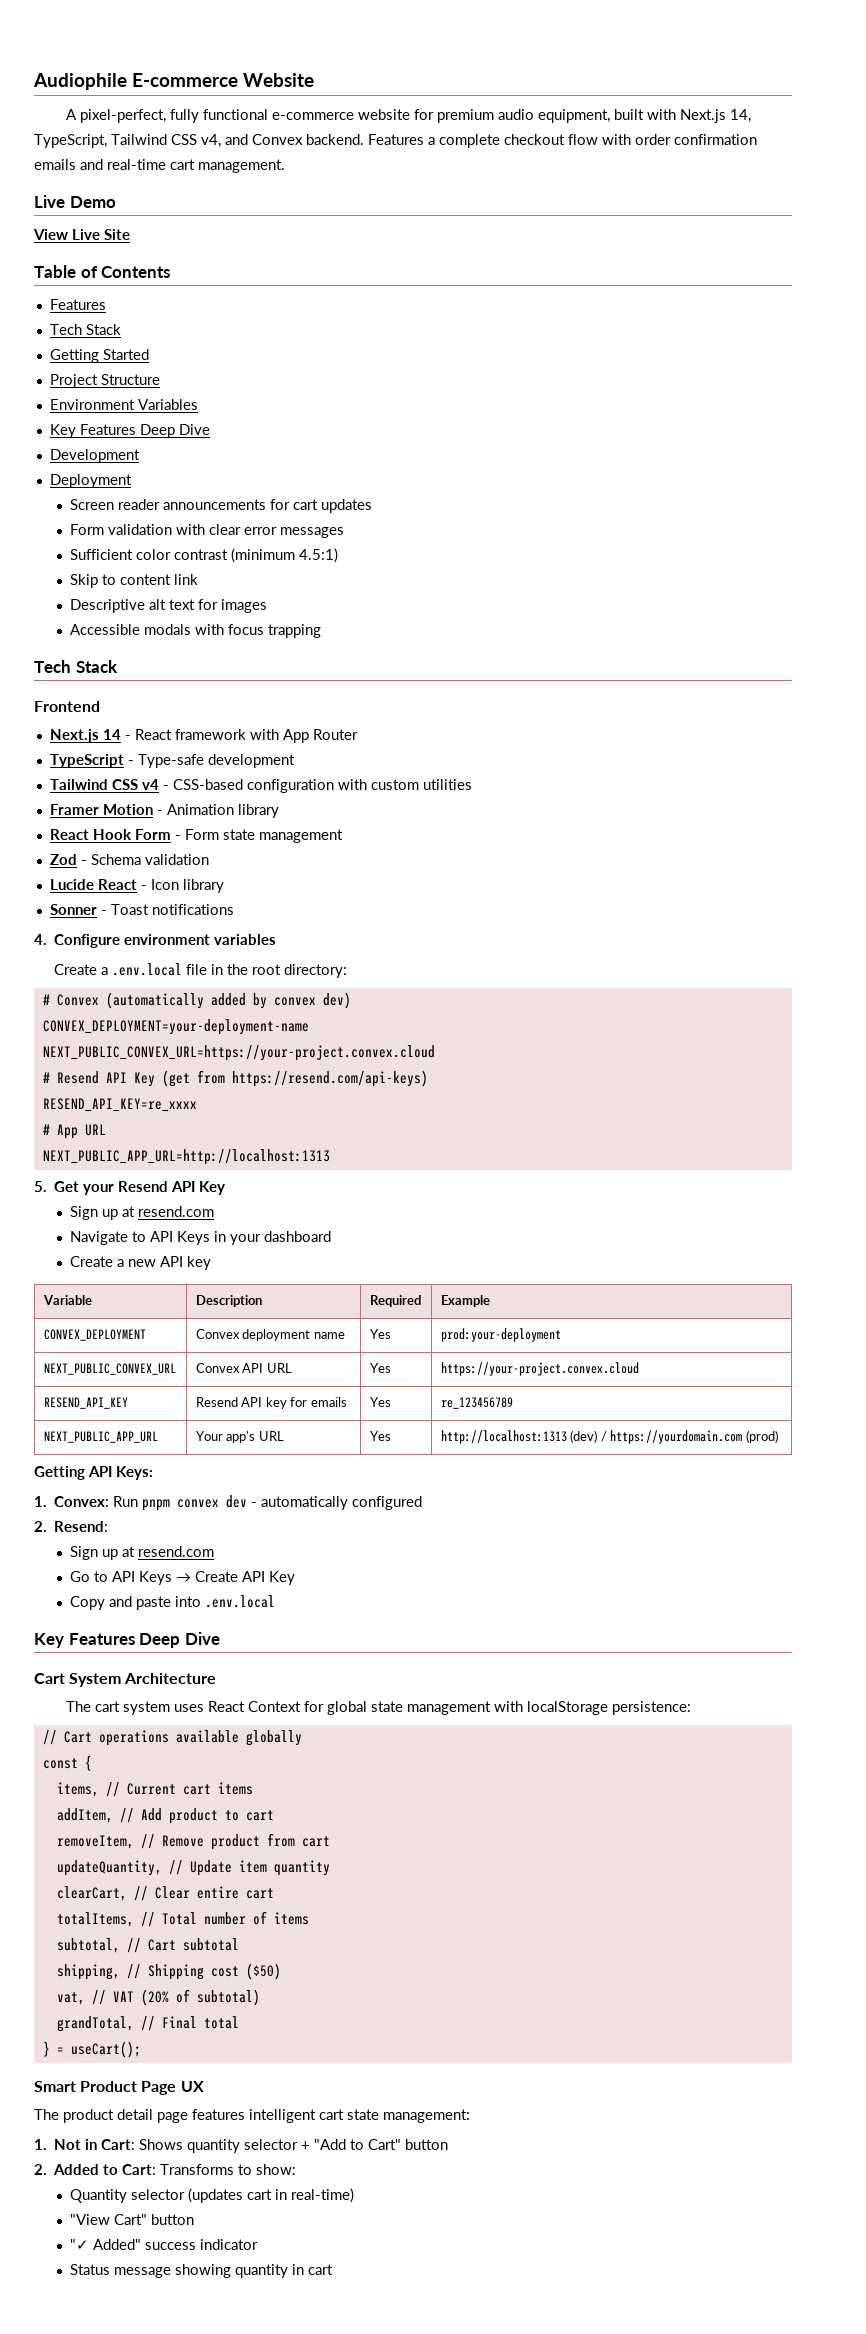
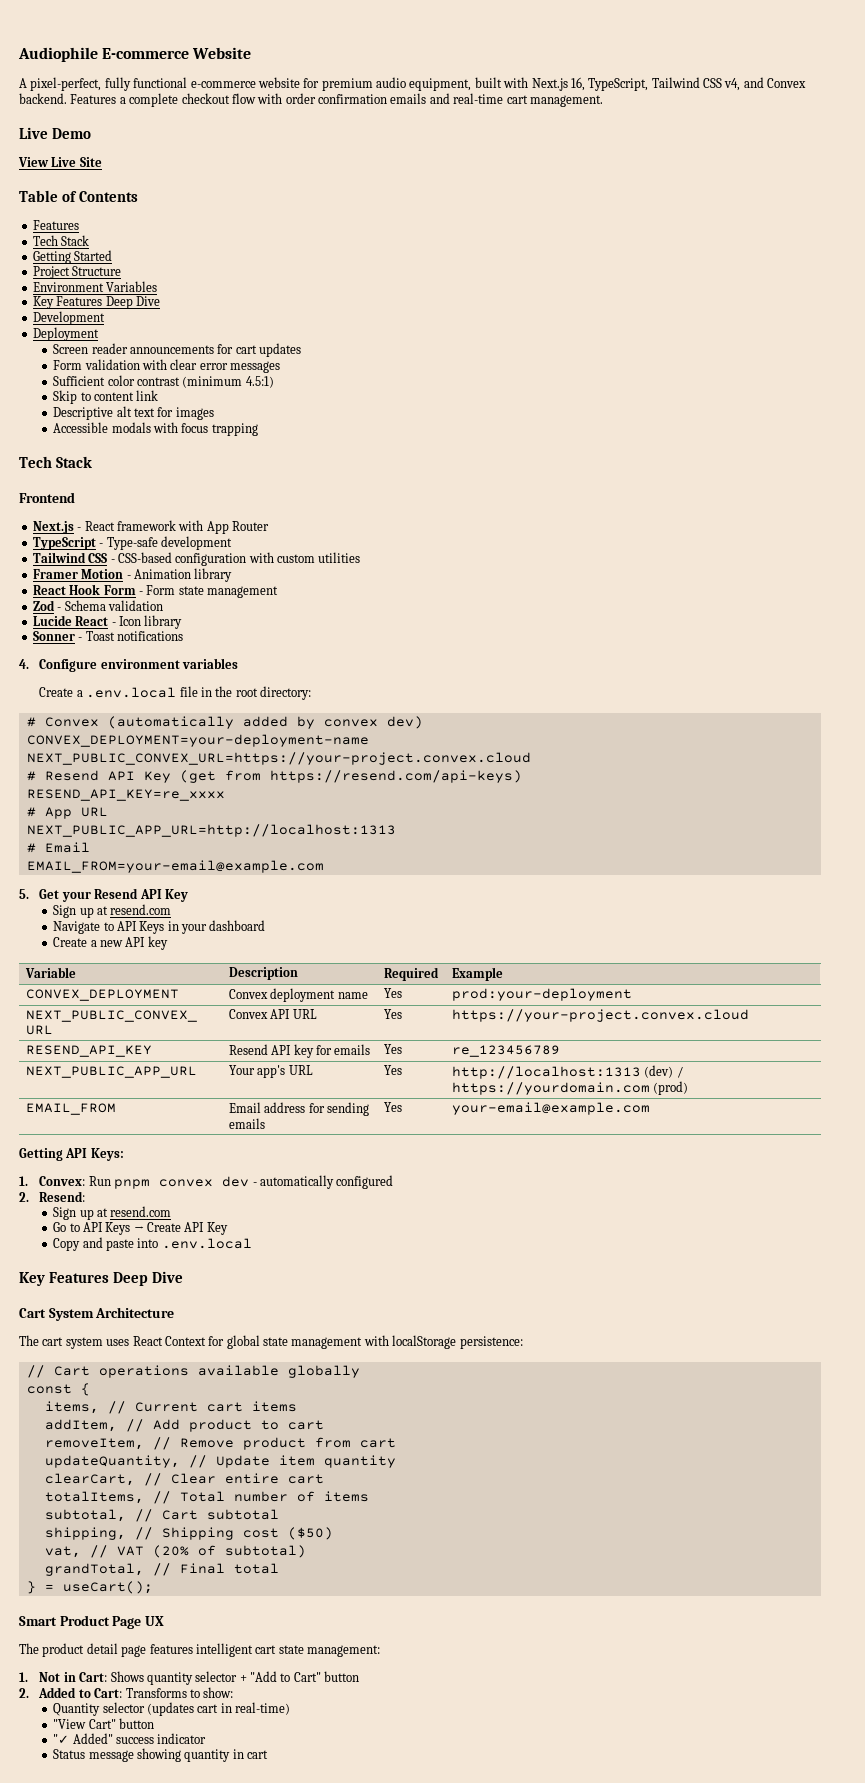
- A pixel-perfect, fully functional e-commerce website for premium audio equipment, built with Next.js 14, TypeScript, Tailwind CSS v4, and Convex backend.
+ A pixel-perfect, fully functional e-commerce website for premium audio equipment, built with Next.js 16, TypeScript, Tailwind CSS v4, and Convex backend.
- Next.js 14 - React framework with App Router
+ Next.js - React framework with App Router
- Tailwind CSS v4 - CSS-based configuration with custom utilities
+ Tailwind CSS - CSS-based configuration with custom utilities
+ # Email
+ EMAIL_FROM=your-email@example.com
+ EMAIL_FROM | Email address for sending emails | Yes | your-email@example.com

